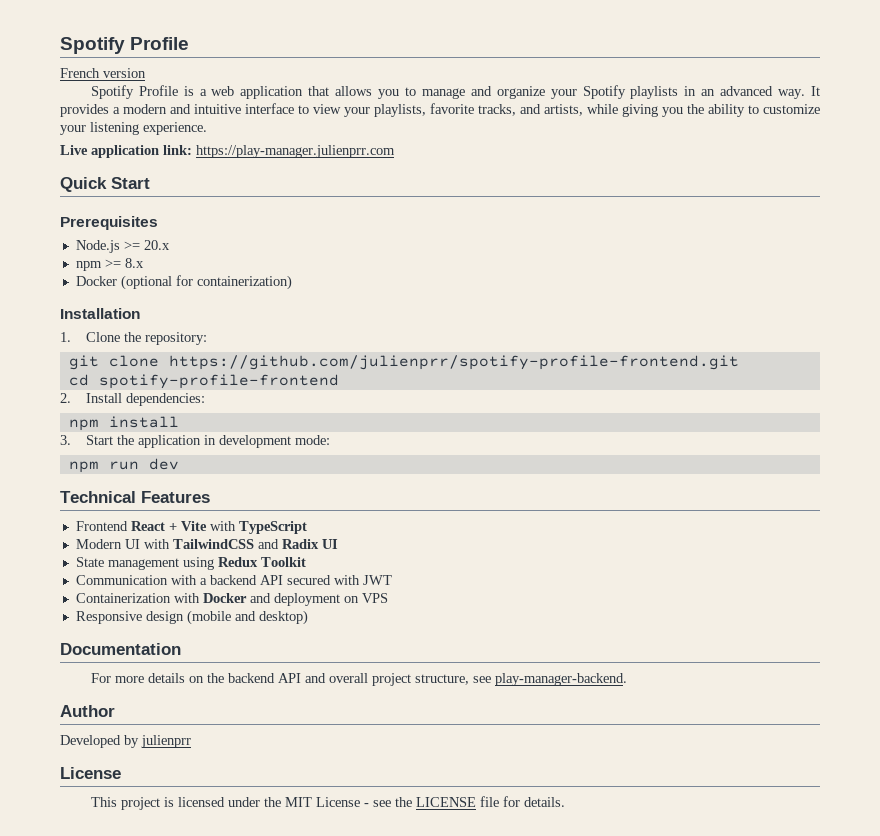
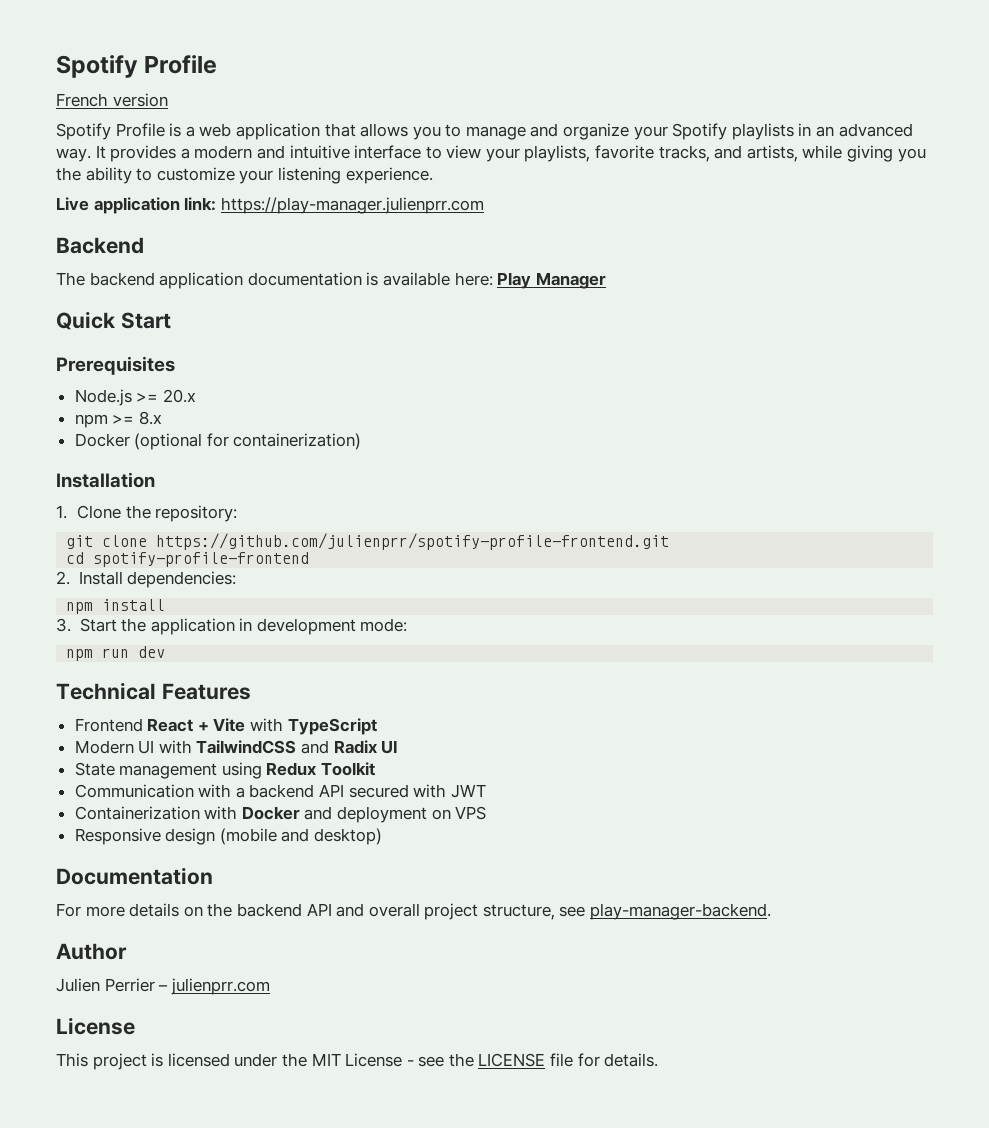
+ Backend
+ The backend application documentation is available here: Play Manager
- Developed by julienprr
+ Julien Perrier – julienprr.com

